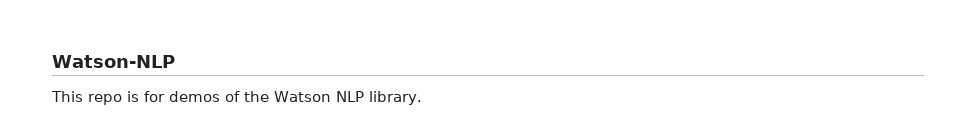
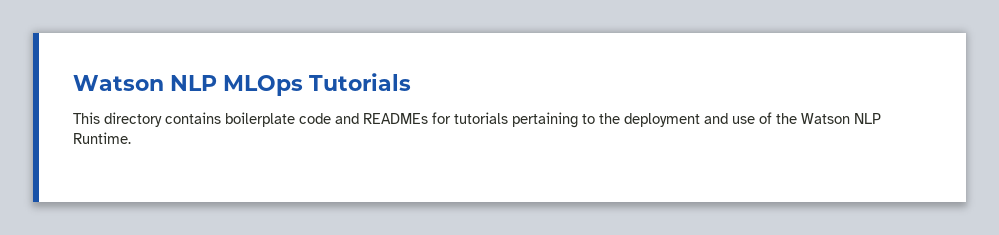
- Watson-NLP
- This repo is for demos of the Watson NLP library.
+ Watson NLP MLOps Tutorials
+ This directory contains boilerplate code and READMEs for tutorials pertaining to the deployment and use of the Watson NLP Runtime.

